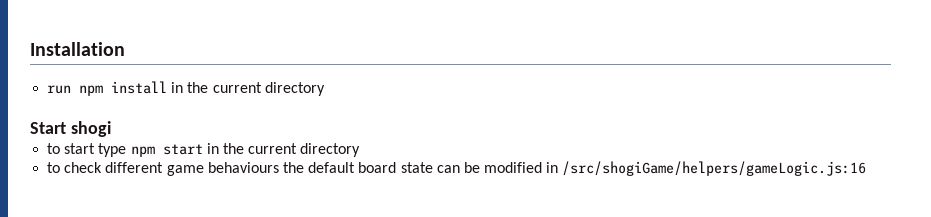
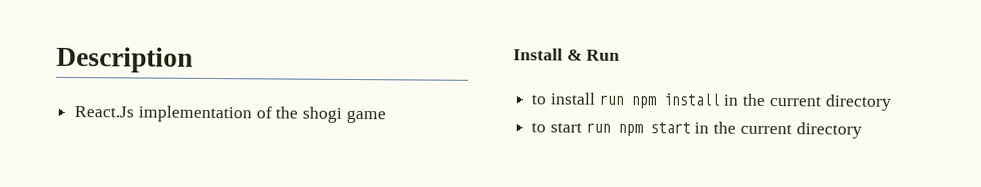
- Installation
- run npm install in the current directory
+ Description
+ React.Js implementation of the shogi game
+ Install & Run
+ to install run npm install in the current directory
- Start shogi
- to start type npm start in the current directory
+ to start run npm start in the current directory
- to check different game behaviours the default board state can be modified in /src/shogiGame/helpers/gameLogic.js:16

